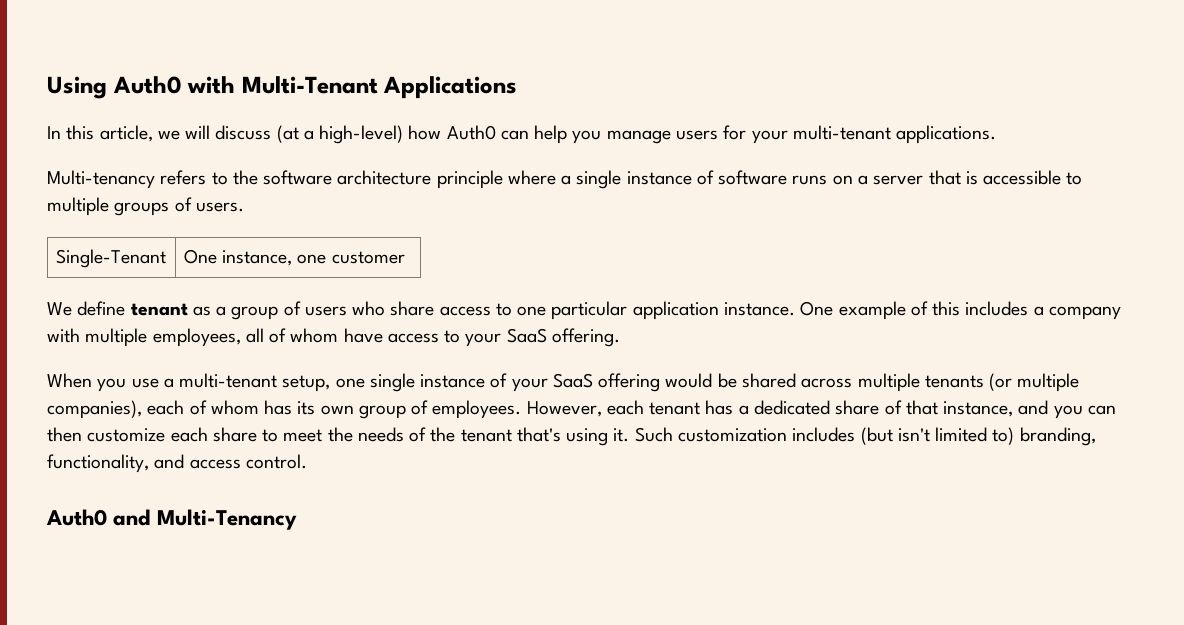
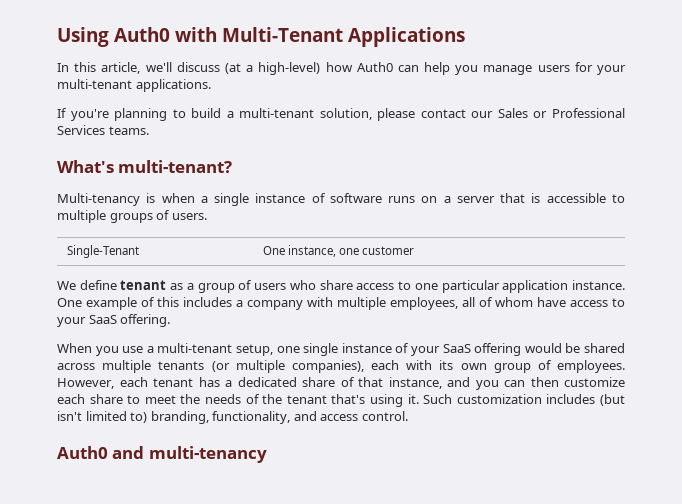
- In this article, we will discuss (at a high-level) how Auth0 can help you manage users for your multi-tenant applications.
+ In this article, we'll discuss (at a high-level) how Auth0 can help you manage users for your multi-tenant applications.
- Multi-tenancy refers to the software architecture principle where a single instance of software runs on a server that is accessible to multiple groups of users.
+ If you're planning to build a multi-tenant solution, please contact our Sales or Professional Services teams.
+ What's multi-tenant?
+ Multi-tenancy is when a single instance of software runs on a server that is accessible to multiple groups of users.
- When you use a multi-tenant setup, one single instance of your SaaS offering would be shared across multiple tenants (or multiple companies), each of whom has its own group of employees.
+ When you use a multi-tenant setup, one single instance of your SaaS offering would be shared across multiple tenants (or multiple companies), each with its own group of employees.
- Auth0 and Multi-Tenancy
+ Auth0 and multi-tenancy

